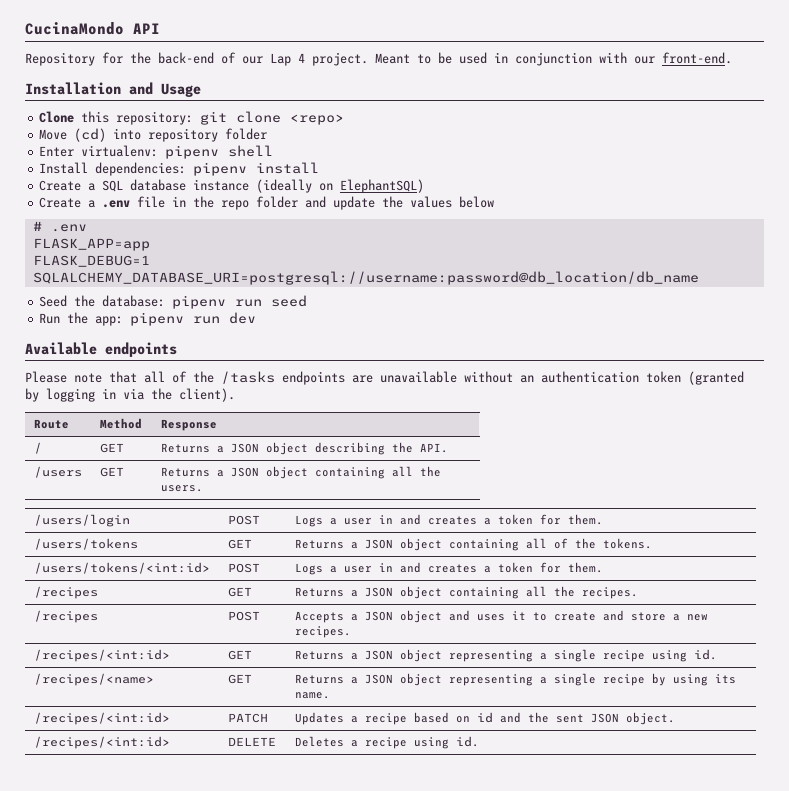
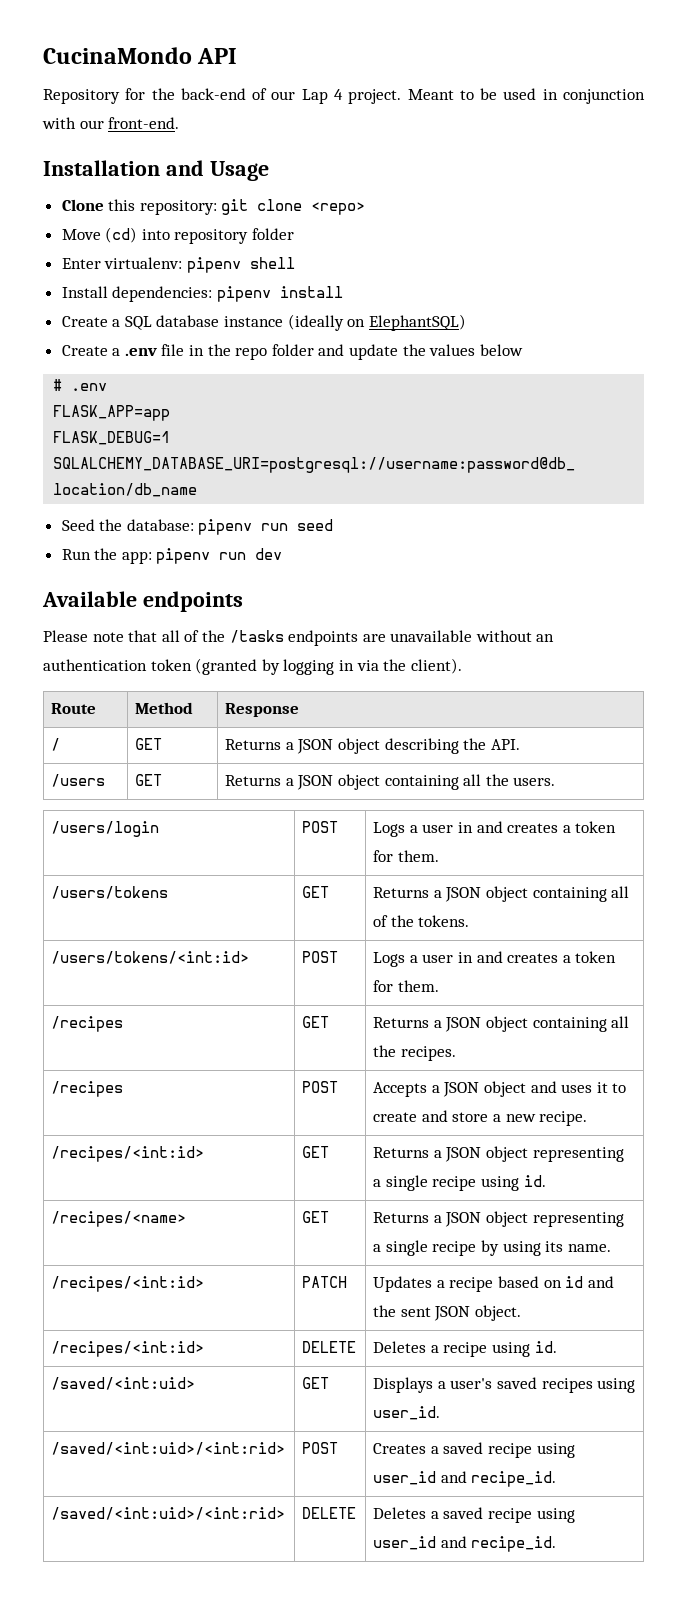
- /recipes | POST | Accepts a JSON object and uses it to create and store a new recipes.
+ /recipes | POST | Accepts a JSON object and uses it to create and store a new recipe.
+ /saved/<int:uid> | GET | Displays a user's saved recipes using user_id.
+ /saved/<int:uid>/<int:rid> | POST | Creates a saved recipe using user_id and recipe_id.
+ /saved/<int:uid>/<int:rid> | DELETE | Deletes a saved recipe using user_id and recipe_id.

